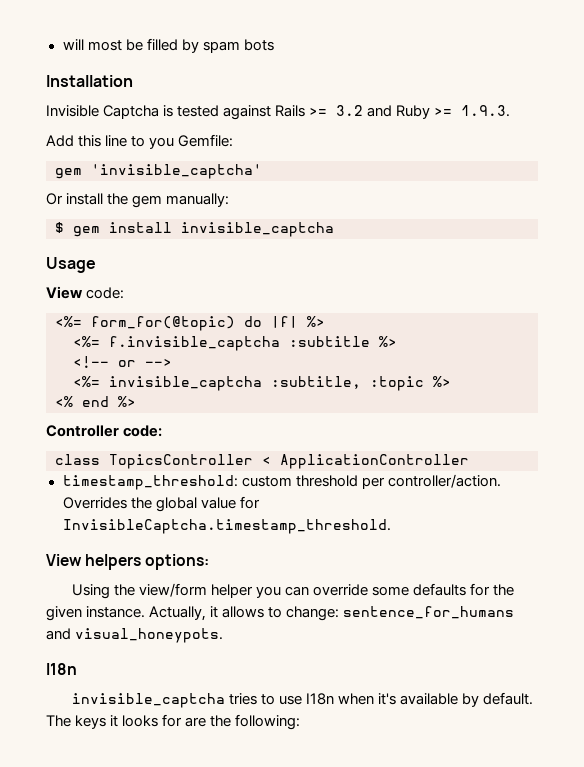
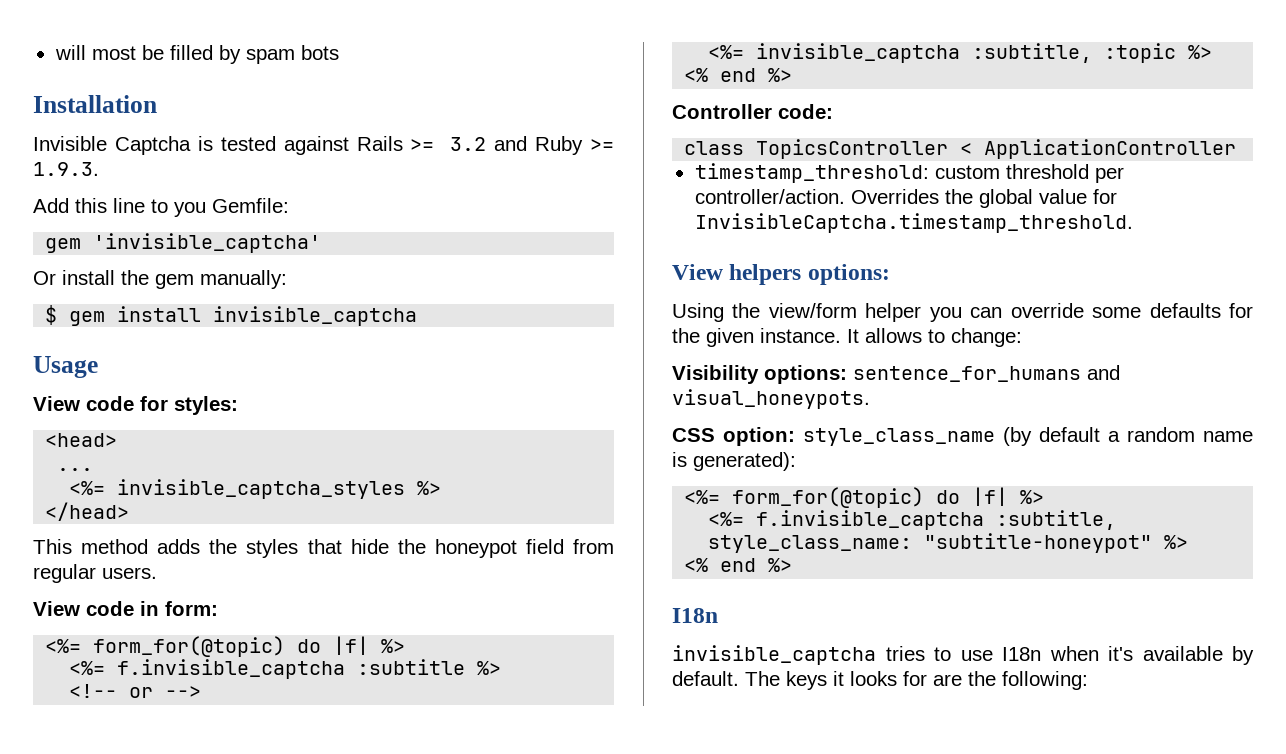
- View code:
+ View code for styles:
+ <head>
+ ...
+ <%= invisible_captcha_styles %>
+ </head>
+ This method adds the styles that hide the honeypot field from regular users.
+ View code in form:
- Actually, it allows to change: sentence_for_humans and visual_honeypots.
+ It allows to change:
+ Visibility options: sentence_for_humans and visual_honeypots.
+ CSS option: style_class_name (by default a random name is generated):
+ <%= form_for(@topic) do |f| %>
+ <%= f.invisible_captcha :subtitle, style_class_name: "subtitle-honeypot" %>
+ <% end %>

